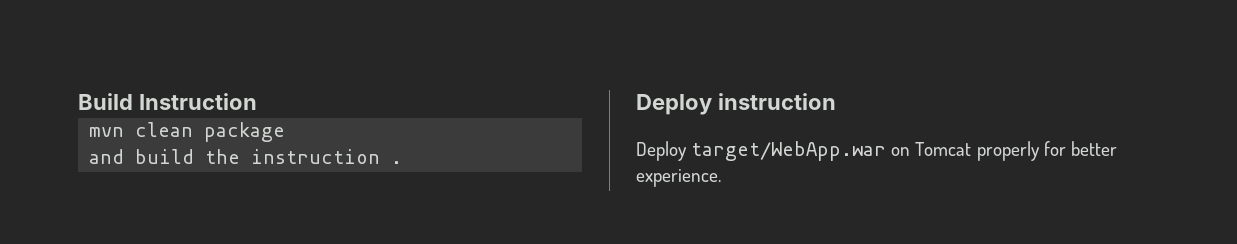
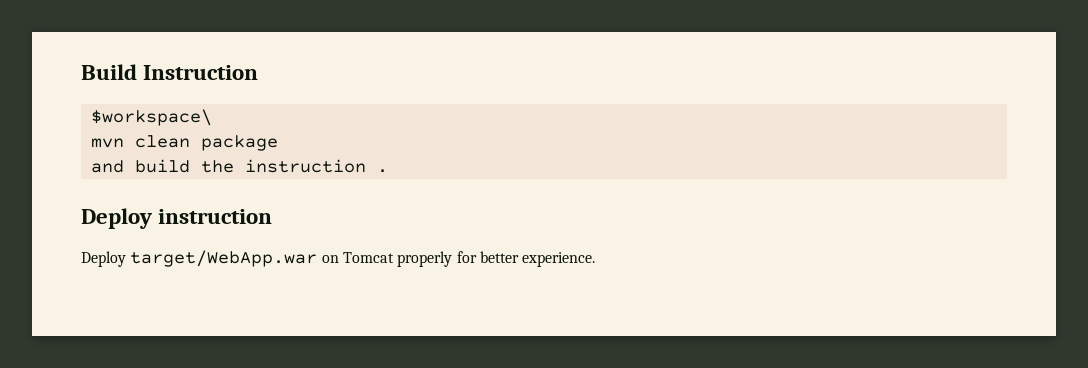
+ $workspace\

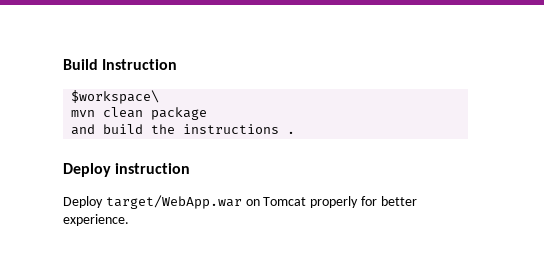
- and build the instruction .
+ and build the instructions .

